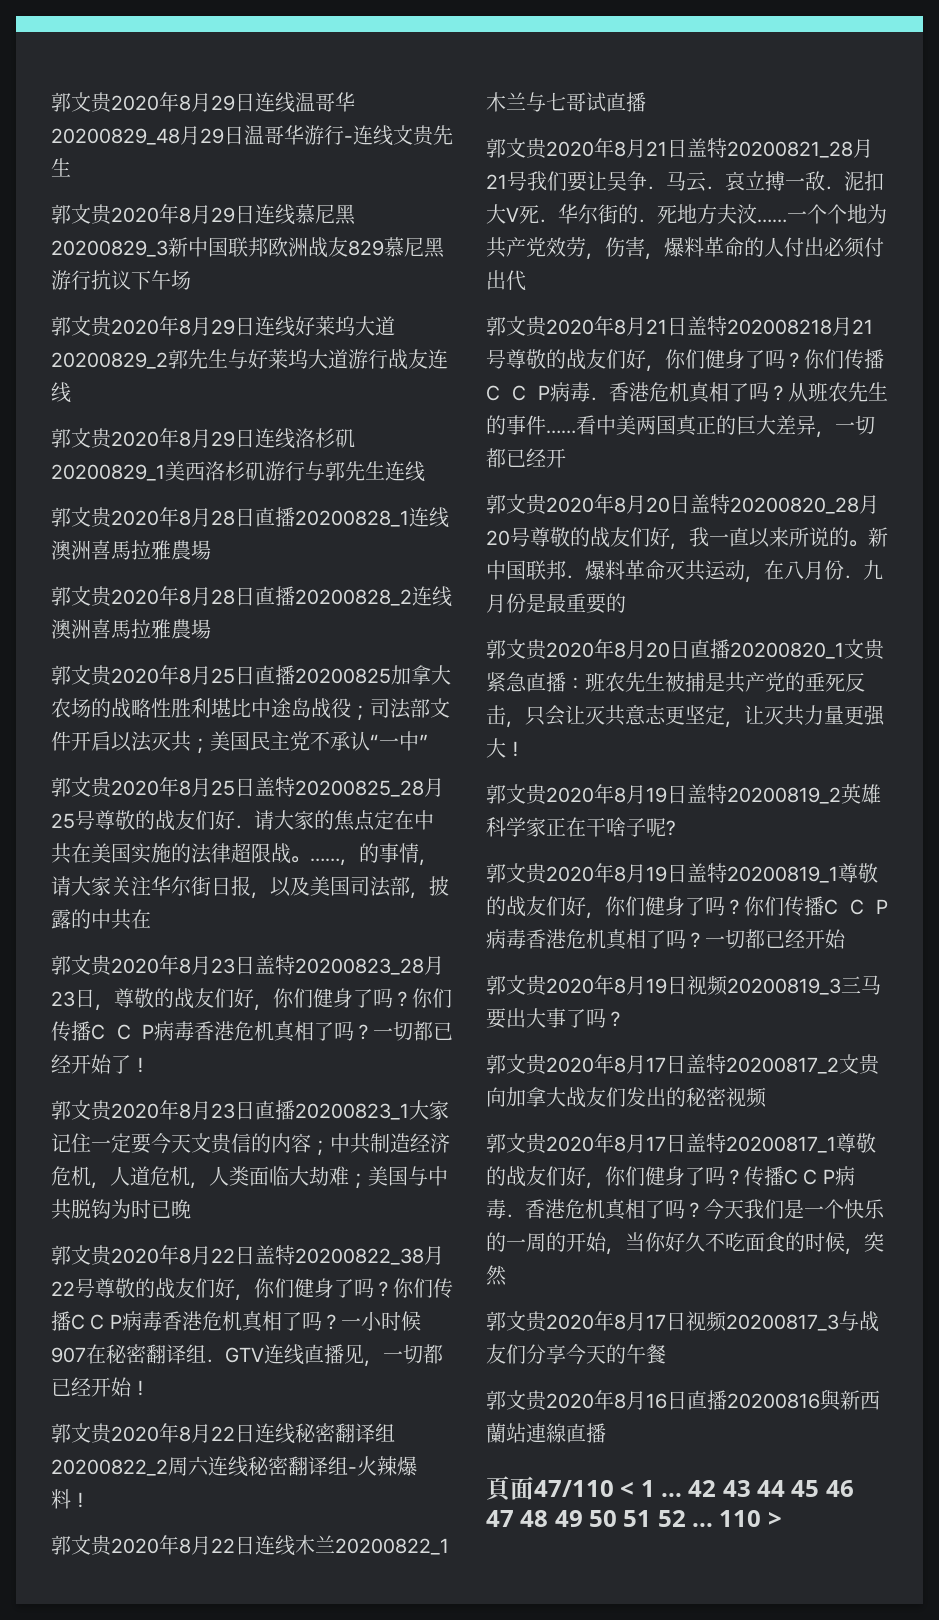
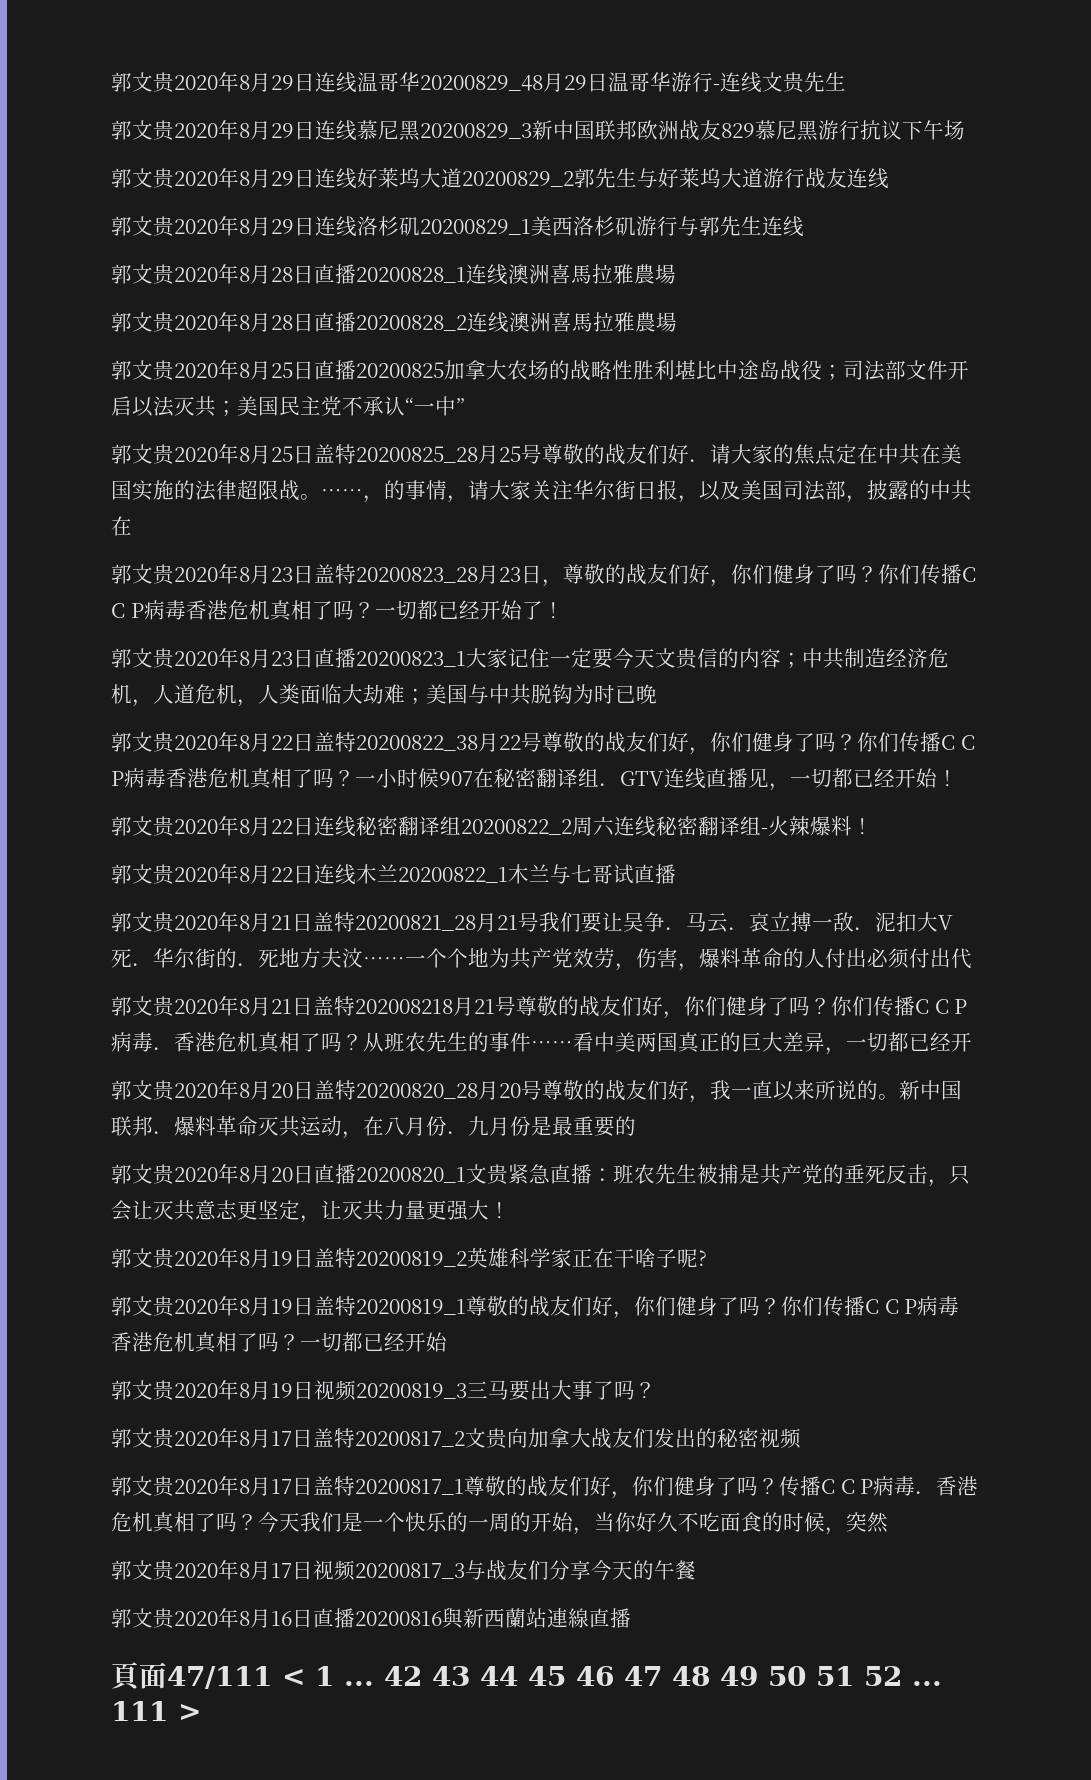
- 頁面47/110 < 1 ...
+ 頁面47/111 < 1 ...
- 110 >
+ 111 >

